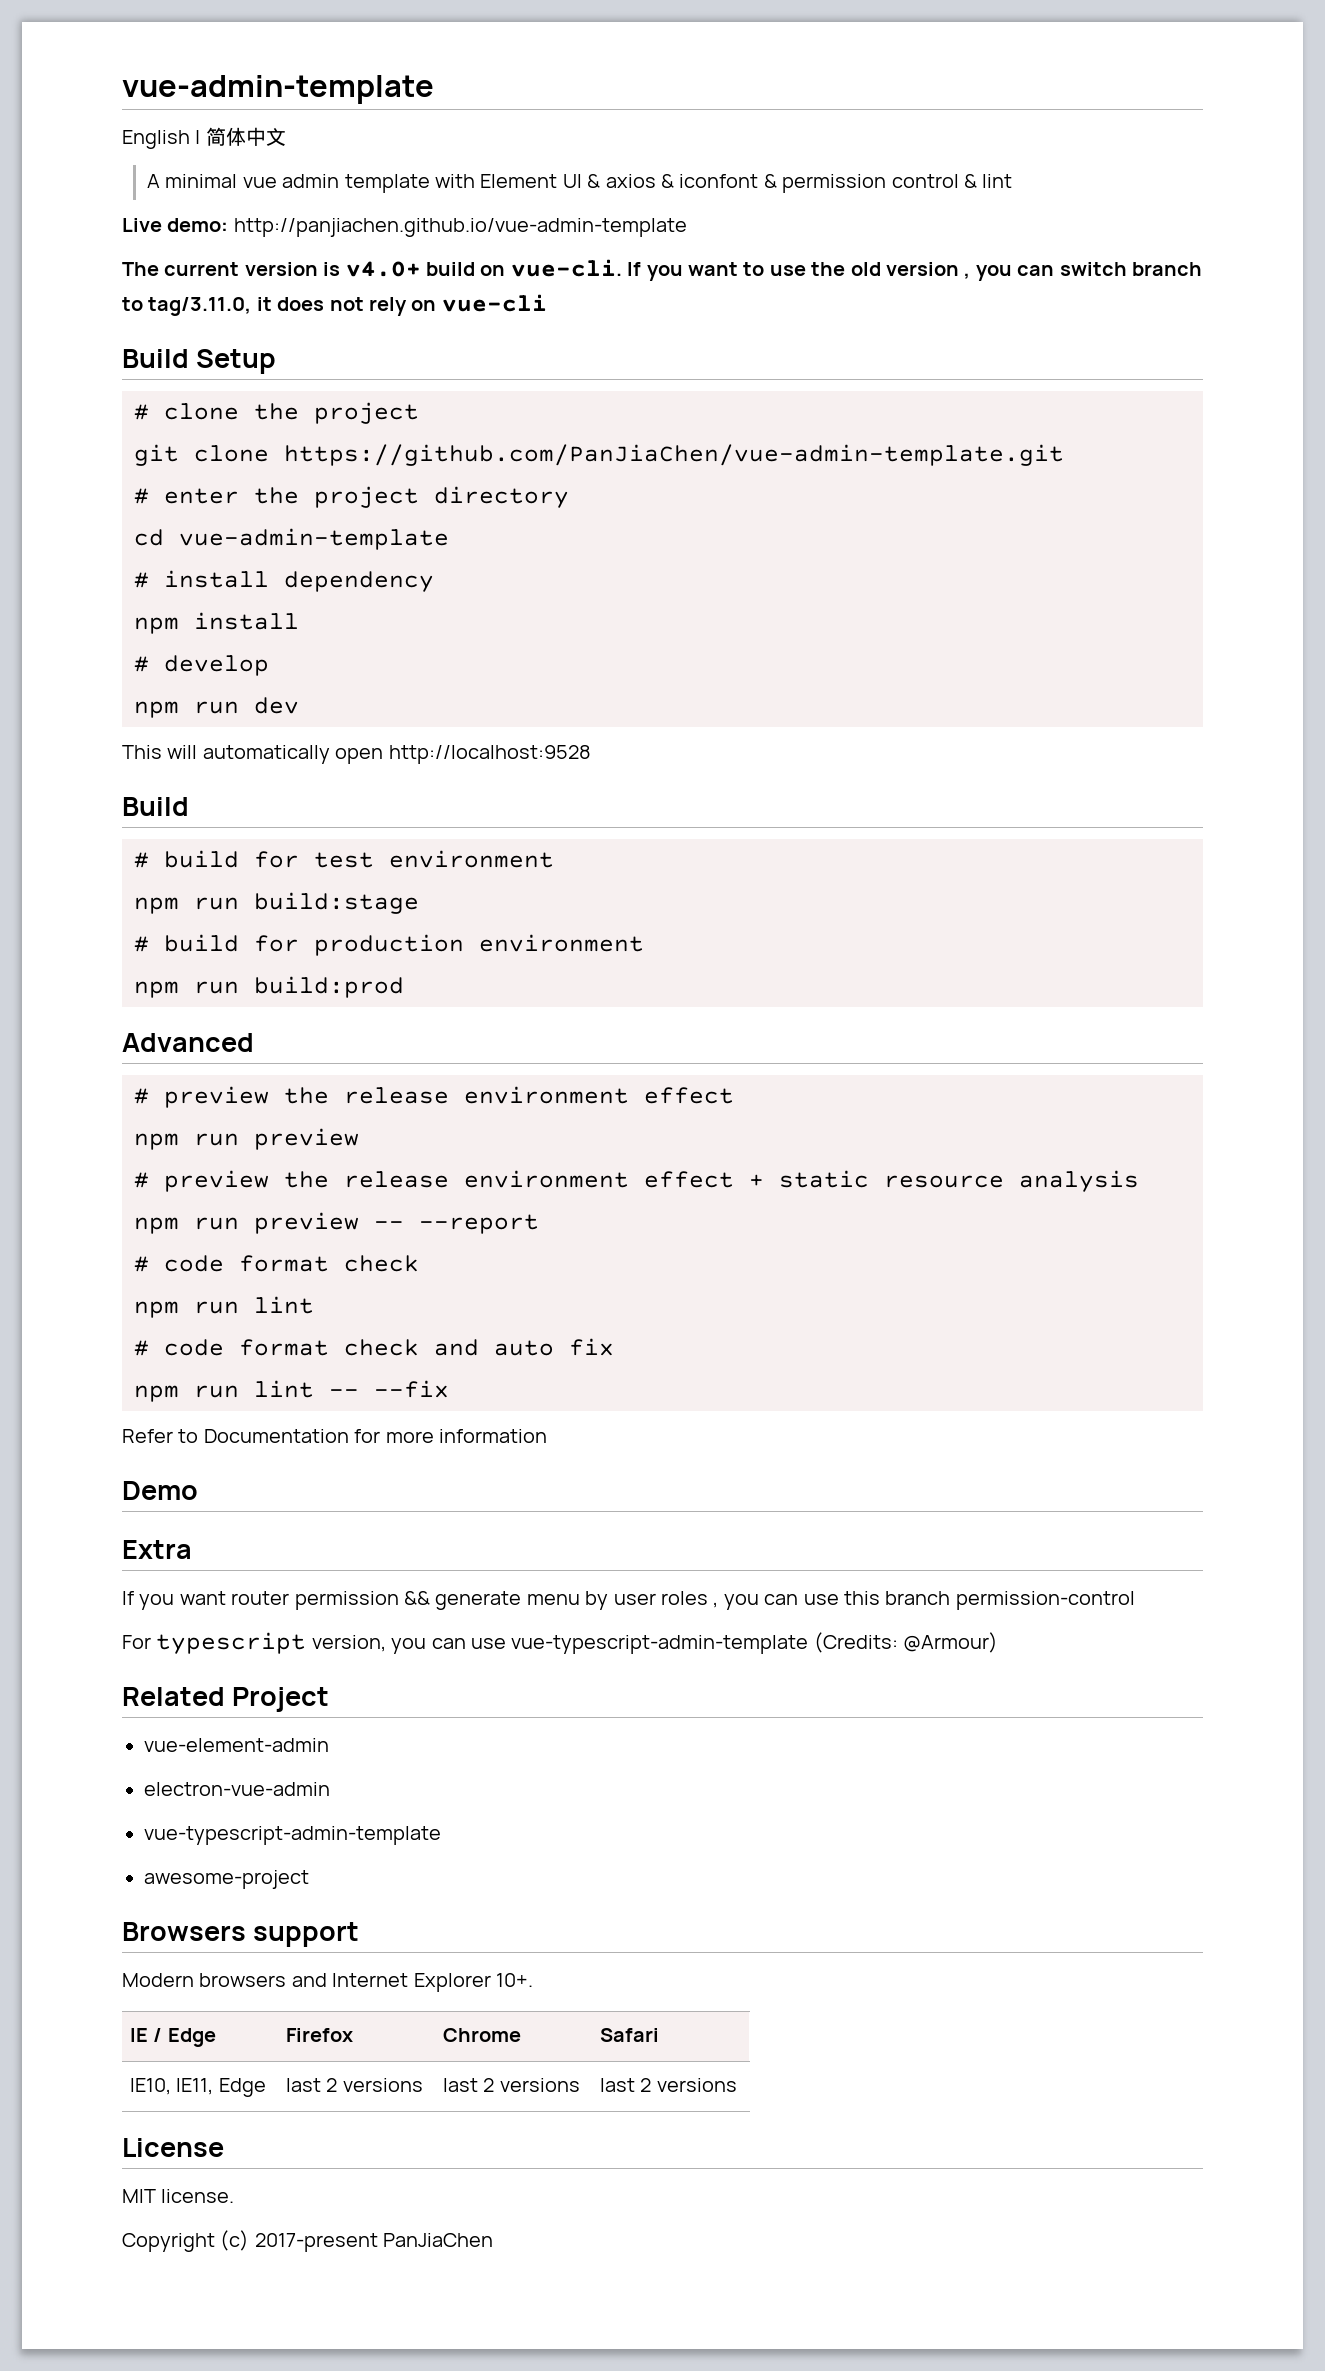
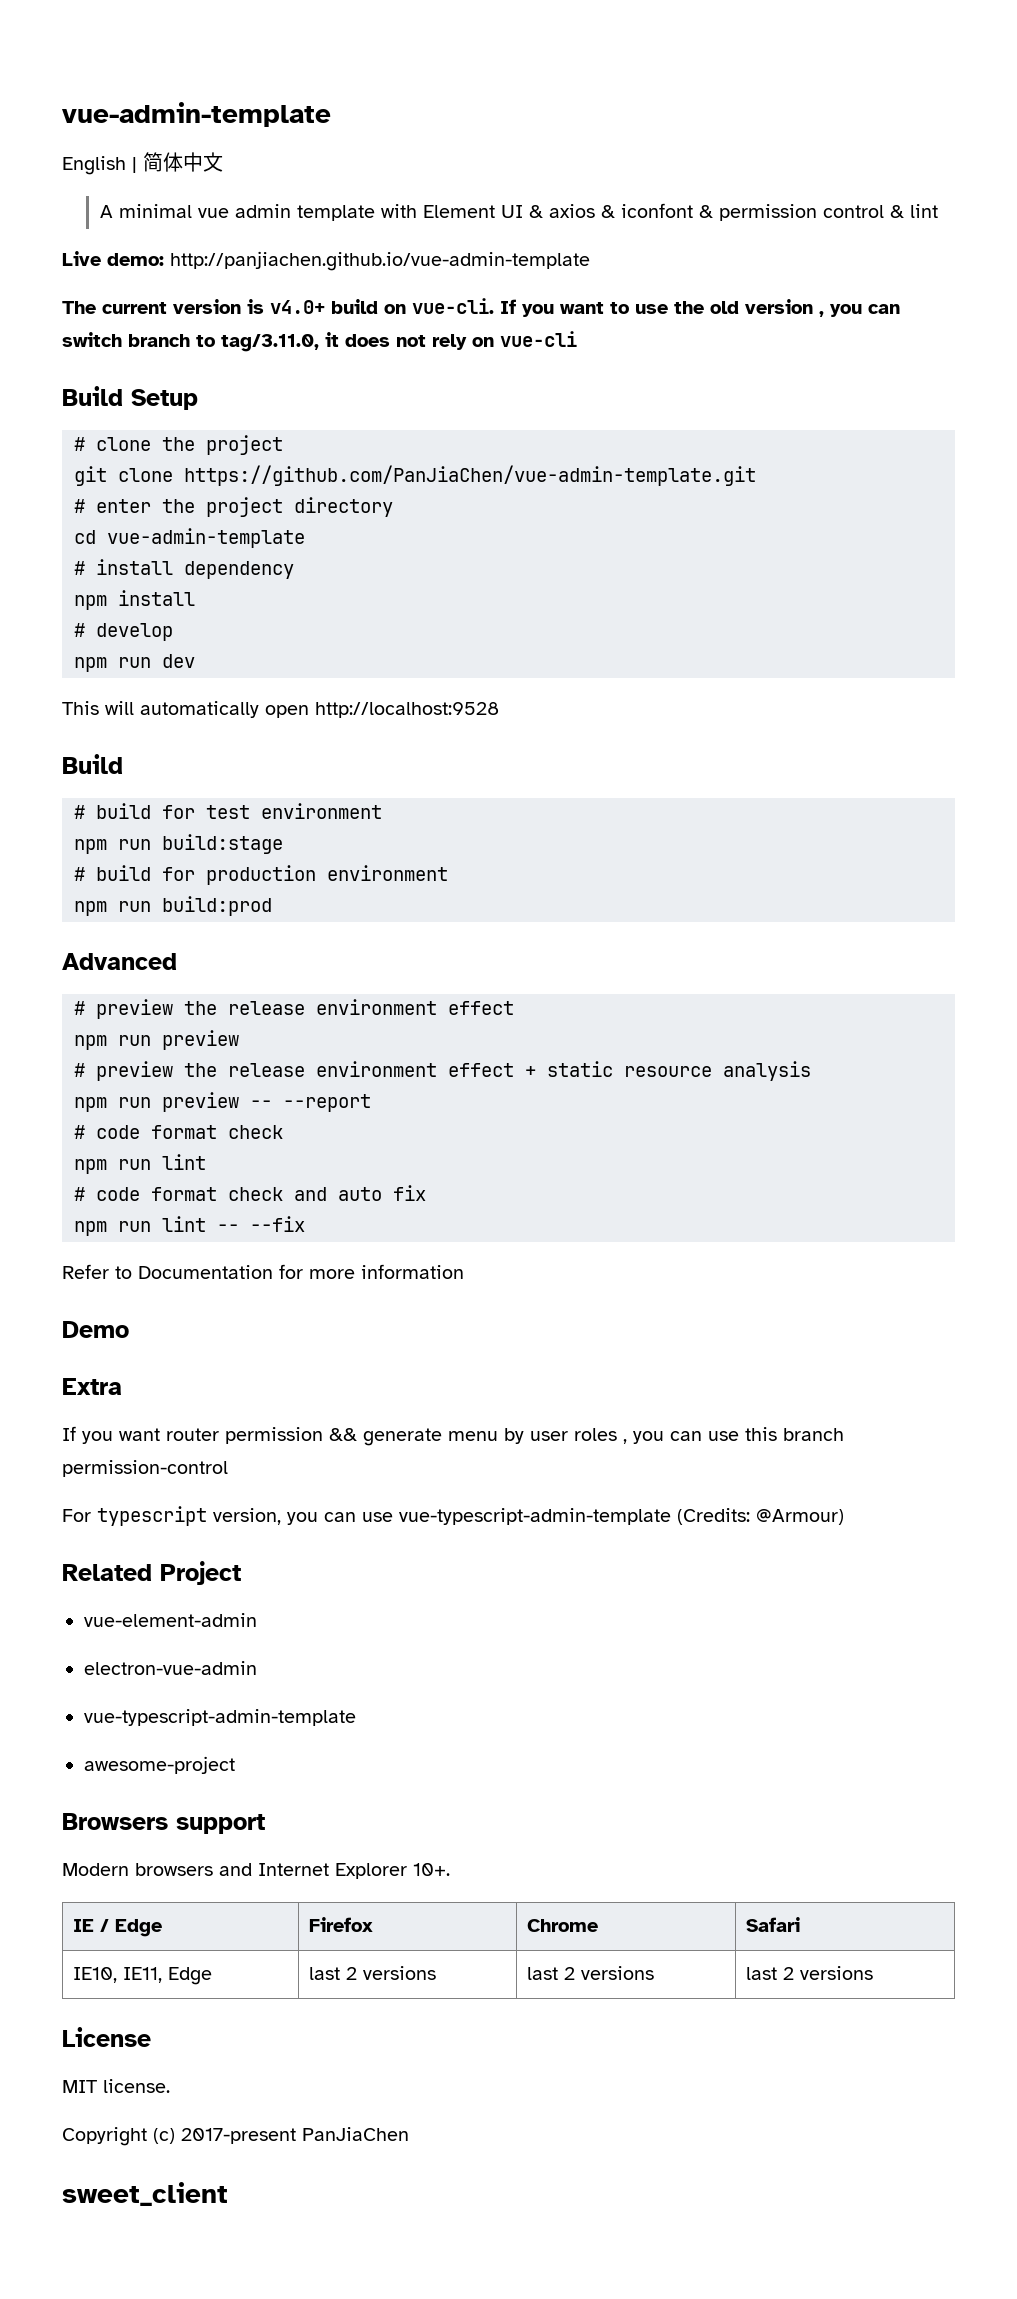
+ sweet_client

